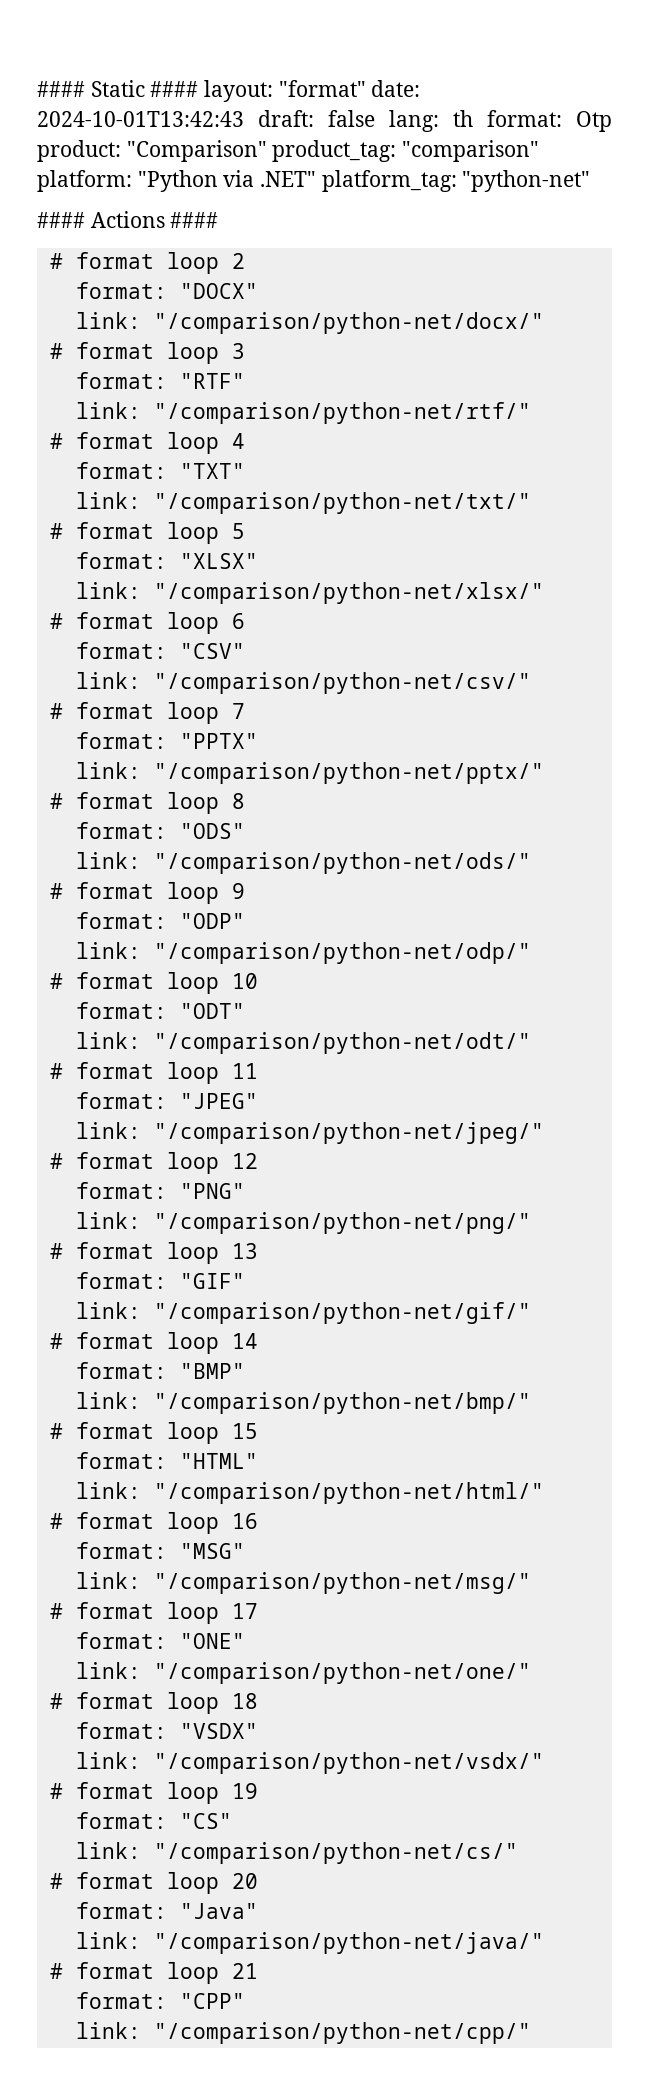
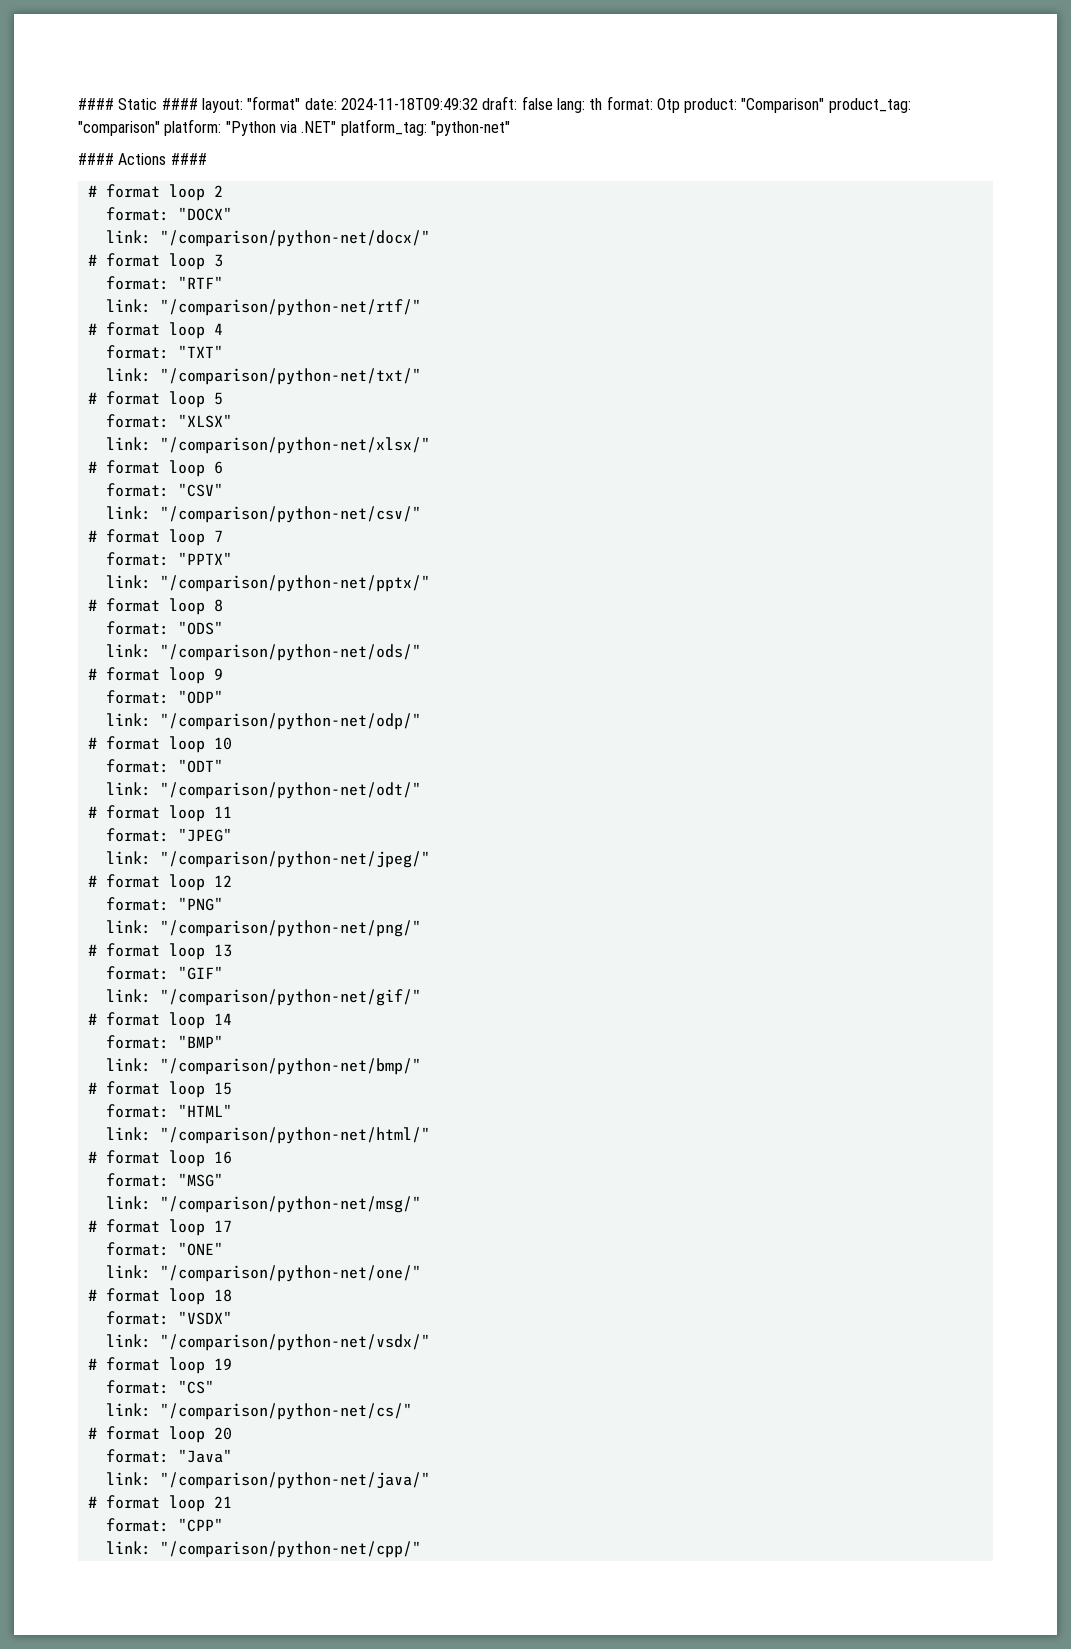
- #### Static #### layout: "format" date: 2024-10-01T13:42:43 draft: false lang: th format: Otp product: "Comparison" product_tag: "comparison" platform: "Python via .NET" platform_tag: "python-net"
+ #### Static #### layout: "format" date: 2024-11-18T09:49:32 draft: false lang: th format: Otp product: "Comparison" product_tag: "comparison" platform: "Python via .NET" platform_tag: "python-net"

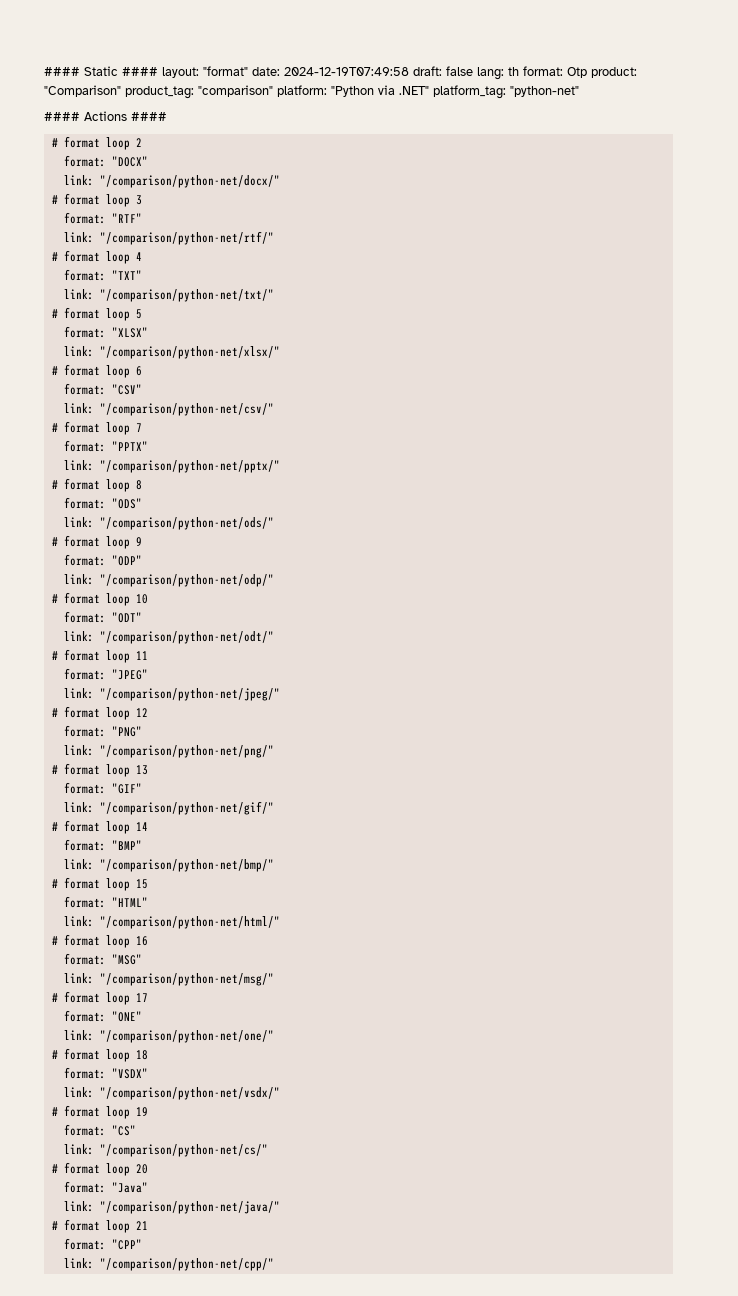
- #### Static #### layout: "format" date: 2024-11-18T09:49:32 draft: false lang: th format: Otp product: "Comparison" product_tag: "comparison" platform: "Python via .NET" platform_tag: "python-net"
+ #### Static #### layout: "format" date: 2024-12-19T07:49:58 draft: false lang: th format: Otp product: "Comparison" product_tag: "comparison" platform: "Python via .NET" platform_tag: "python-net"

